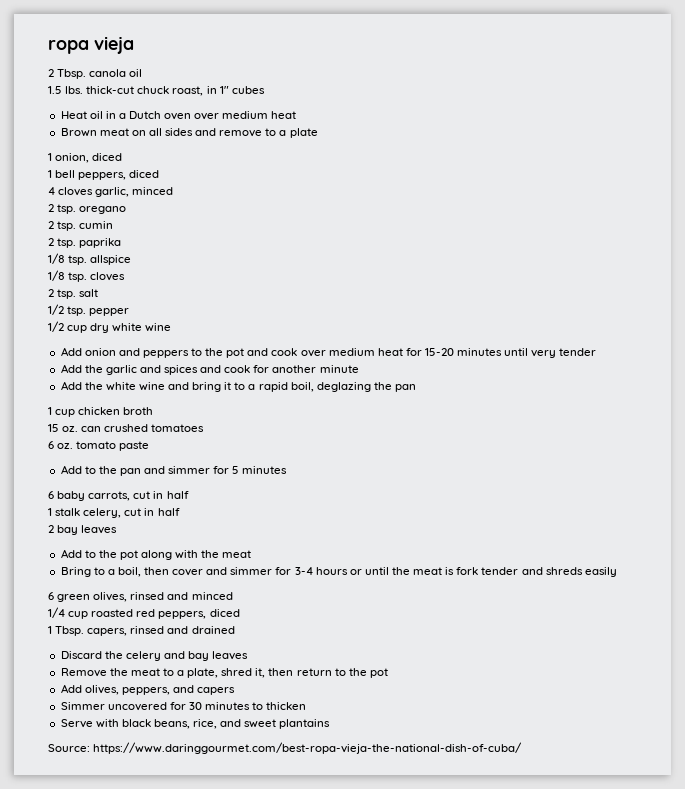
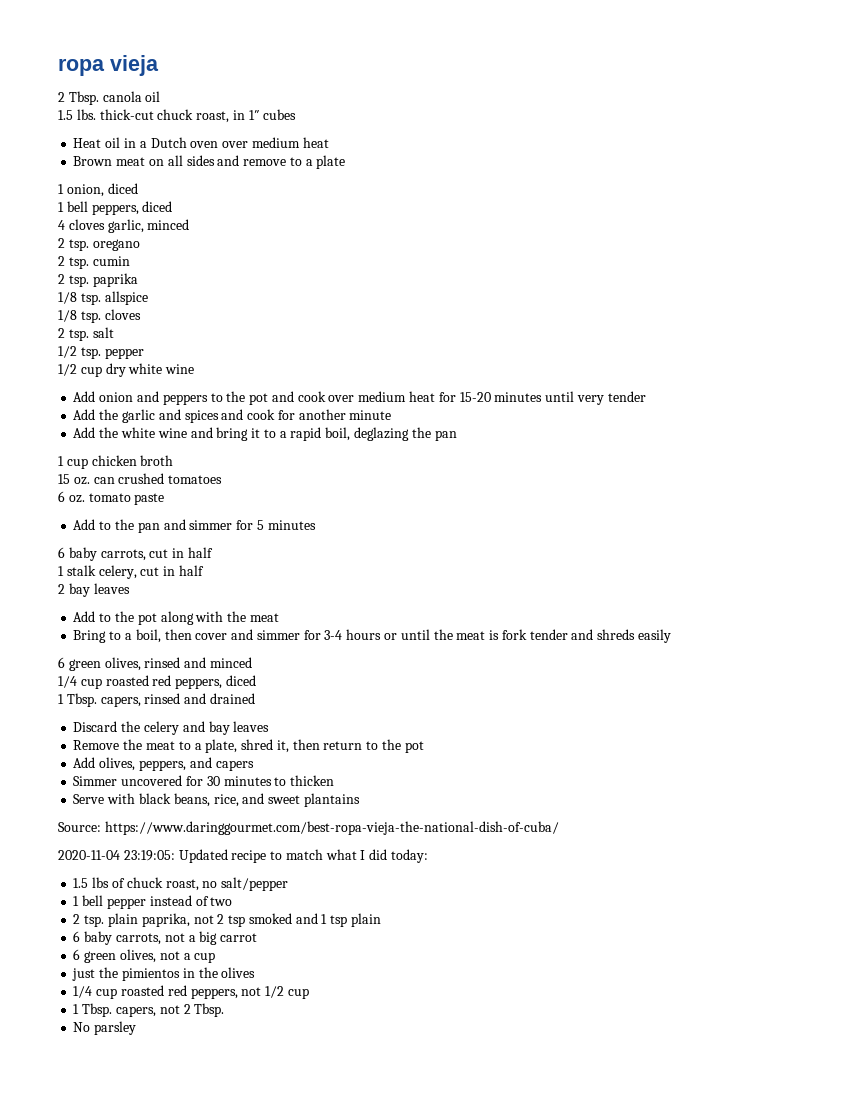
+ 2020-11-04 23:19:05: Updated recipe to match what I did today:
+ 1.5 lbs of chuck roast, no salt/pepper
+ 1 bell pepper instead of two
+ 2 tsp. plain paprika, not 2 tsp smoked and 1 tsp plain
+ 6 baby carrots, not a big carrot
+ 6 green olives, not a cup
+ just the pimientos in the olives
+ 1/4 cup roasted red peppers, not 1/2 cup
+ 1 Tbsp. capers, not 2 Tbsp.
+ No parsley

